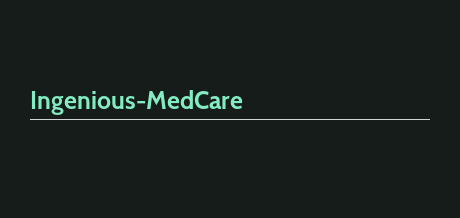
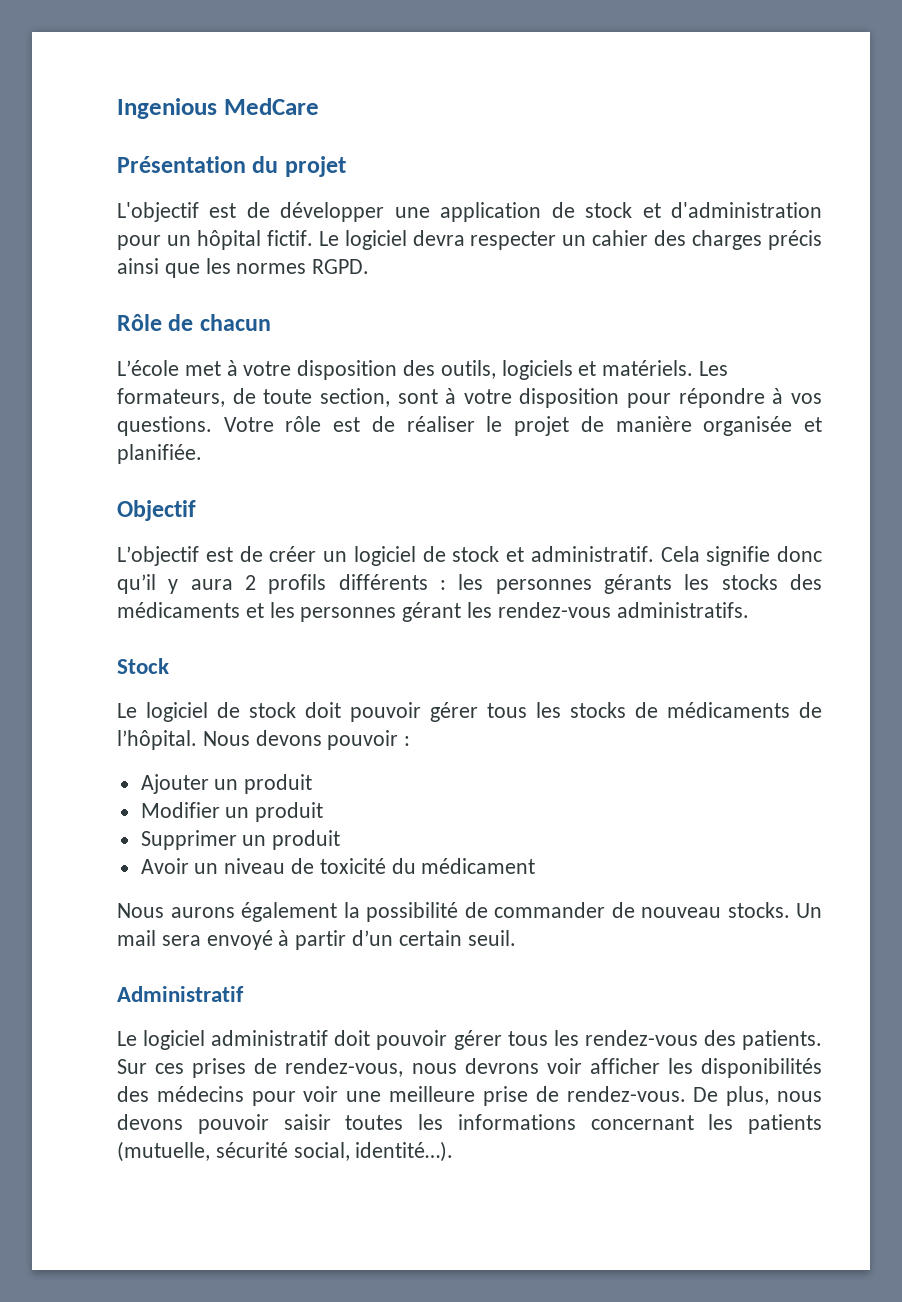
- Ingenious-MedCare
+ Ingenious MedCare
+ Présentation du projet
+ L'objectif est de développer une application de stock et d'administration pour un hôpital fictif. Le logiciel devra respecter un cahier des charges précis ainsi que les normes RGPD.
+ Rôle de chacun
+ L’école met à votre disposition des outils, logiciels et matériels. Les formateurs, de toute section, sont à votre disposition pour répondre à vos questions. Votre rôle est de réaliser le projet de manière organisée et planifiée.
+ Objectif
+ L’objectif est de créer un logiciel de stock et administratif. Cela signifie donc qu’il y aura 2 profils différents : les personnes gérants les stocks des médicaments et les personnes gérant les rendez-vous administratifs.
+ Stock
+ Le logiciel de stock doit pouvoir gérer tous les stocks de médicaments de l’hôpital. Nous devons pouvoir :
+ Ajouter un produit
+ Modifier un produit
+ Supprimer un produit
+ Avoir un niveau de toxicité du médicament
+ Nous aurons également la possibilité de commander de nouveau stocks. Un mail sera envoyé à partir d’un certain seuil.
+ Administratif
+ Le logiciel administratif doit pouvoir gérer tous les rendez-vous des patients. Sur ces prises de rendez-vous, nous devrons voir afficher les disponibilités des médecins pour voir une meilleure prise de rendez-vous. De plus, nous devons pouvoir saisir toutes les informations concernant les patients (mutuelle, sécurité social, identité…).

